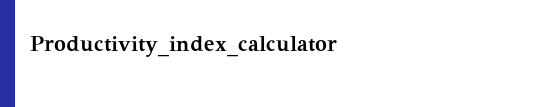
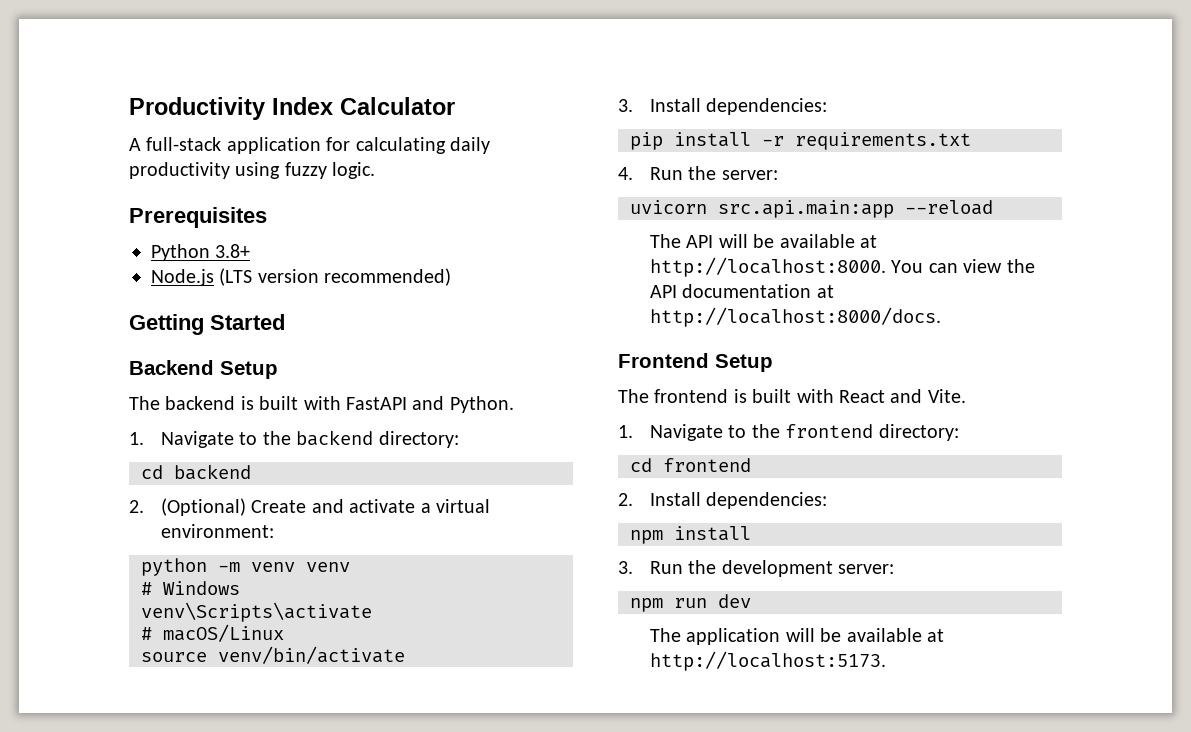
- Productivity_index_calculator
+ Productivity Index Calculator
+ A full-stack application for calculating daily productivity using fuzzy logic.
+ Prerequisites
+ Python 3.8+
+ Node.js (LTS version recommended)
+ Getting Started
+ Backend Setup
+ The backend is built with FastAPI and Python.
+ 1. Navigate to the backend directory:
+ cd backend
+ 2. (Optional) Create and activate a virtual environment:
+ python -m venv venv
+ # Windows
+ venv\Scripts\activate
+ # macOS/Linux
+ source venv/bin/activate
+ 3. Install dependencies:
+ pip install -r requirements.txt
+ 4. Run the server:
+ uvicorn src.api.main:app --reload
+ The API will be available at http://localhost:8000. You can view the API documentation at http://localhost:8000/docs.
+ Frontend Setup
+ The frontend is built with React and Vite.
+ 1. Navigate to the frontend directory:
+ cd frontend
+ 2. Install dependencies:
+ npm install
+ 3. Run the development server:
+ npm run dev
+ The application will be available at http://localhost:5173.

